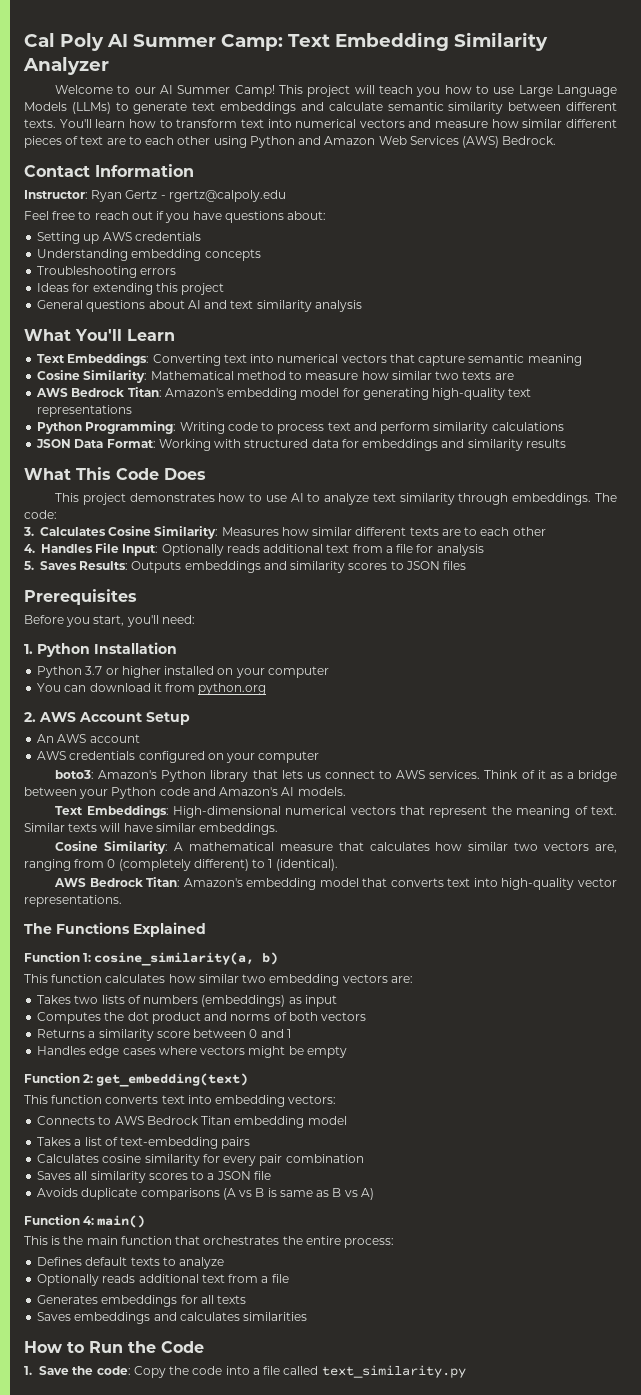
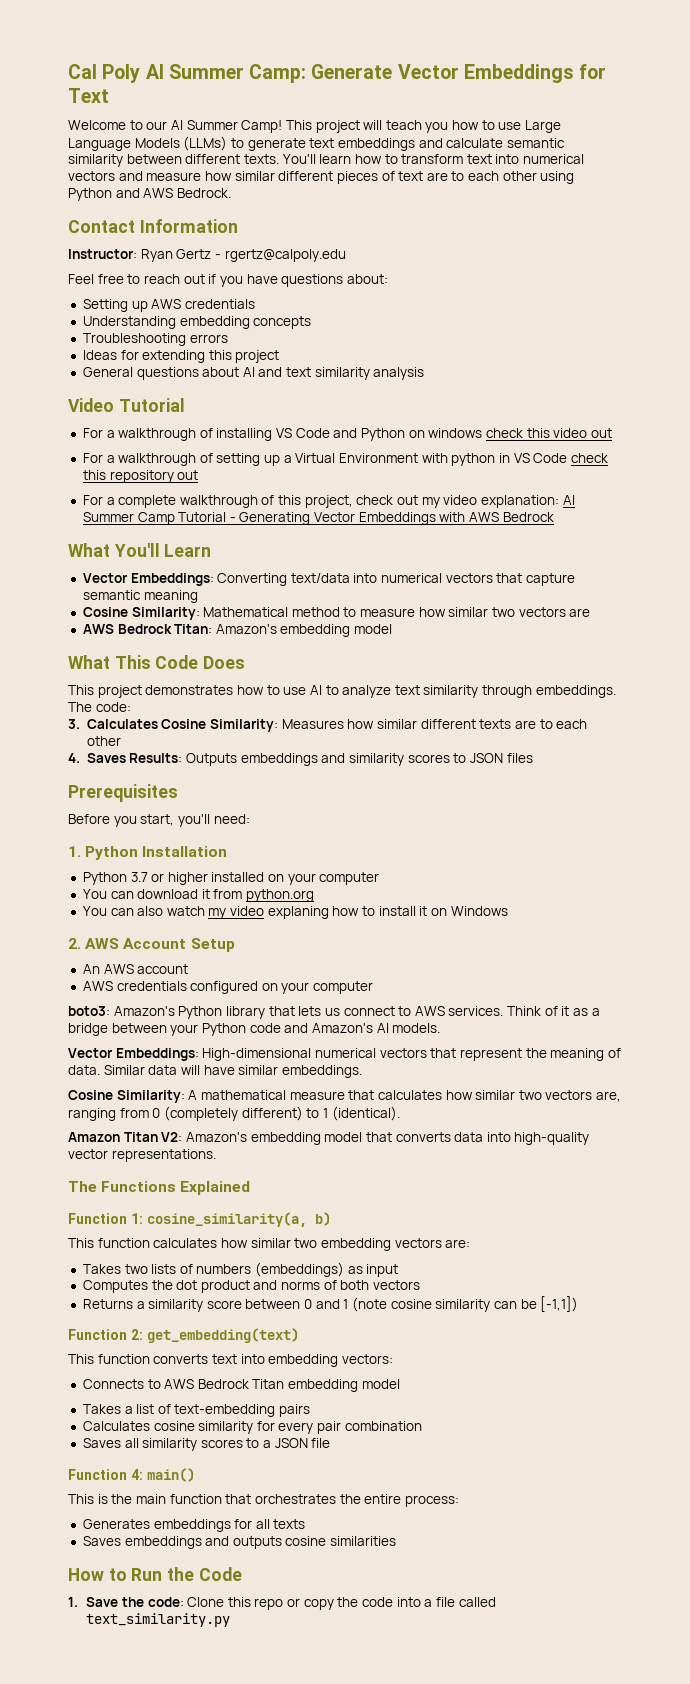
- Cal Poly AI Summer Camp: Text Embedding Similarity Analyzer
+ Cal Poly AI Summer Camp: Generate Vector Embeddings for Text
- You'll learn how to transform text into numerical vectors and measure how similar different pieces of text are to each other using Python and Amazon Web Services (AWS) Bedrock.
+ You'll learn how to transform text into numerical vectors and measure how similar different pieces of text are to each other using Python and AWS Bedrock.
+ Video Tutorial
+ For a walkthrough of installing VS Code and Python on windows check this video out
+ For a walkthrough of setting up a Virtual Environment with python in VS Code check this repository out
+ For a complete walkthrough of this project, check out my video explanation: AI Summer Camp Tutorial - Generating Vector Embeddings with AWS Bedrock
- Text Embeddings: Converting text into numerical vectors that capture semantic meaning
+ Vector Embeddings: Converting text/data into numerical vectors that capture semantic meaning
- Cosine Similarity: Mathematical method to measure how similar two texts are
+ Cosine Similarity: Mathematical method to measure how similar two vectors are
- AWS Bedrock Titan: Amazon's embedding model for generating high-quality text representations
- Python Programming: Writing code to process text and perform similarity calculations
- JSON Data Format: Working with structured data for embeddings and similarity results
+ AWS Bedrock Titan: Amazon's embedding model
- 4. Handles File Input: Optionally reads additional text from a file for analysis
- 5. Saves Results: Outputs embeddings and similarity scores to JSON files
+ 4. Saves Results: Outputs embeddings and similarity scores to JSON files
+ You can also watch my video explaning how to install it on Windows
- Text Embeddings: High-dimensional numerical vectors that represent the meaning of text. Similar texts will have similar embeddings.
+ Vector Embeddings: High-dimensional numerical vectors that represent the meaning of data. Similar data will have similar embeddings.
- AWS Bedrock Titan: Amazon's embedding model that converts text into high-quality vector representations.
+ Amazon Titan V2: Amazon's embedding model that converts data into high-quality vector representations.
- Returns a similarity score between 0 and 1
- Handles edge cases where vectors might be empty
+ Returns a similarity score between 0 and 1 (note cosine similarity can be [-1,1])
- Avoids duplicate comparisons (A vs B is same as B vs A)
- Defines default texts to analyze
- Optionally reads additional text from a file
- Saves embeddings and calculates similarities
+ Saves embeddings and outputs cosine similarities
- 1. Save the code: Copy the code into a file called text_similarity.py
+ 1. Save the code: Clone this repo or copy the code into a file called text_similarity.py

